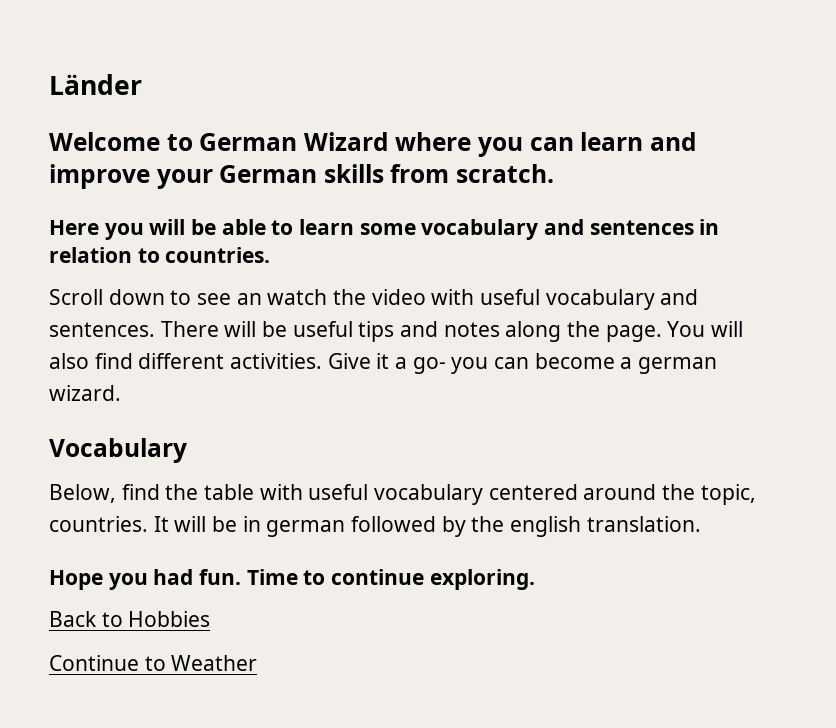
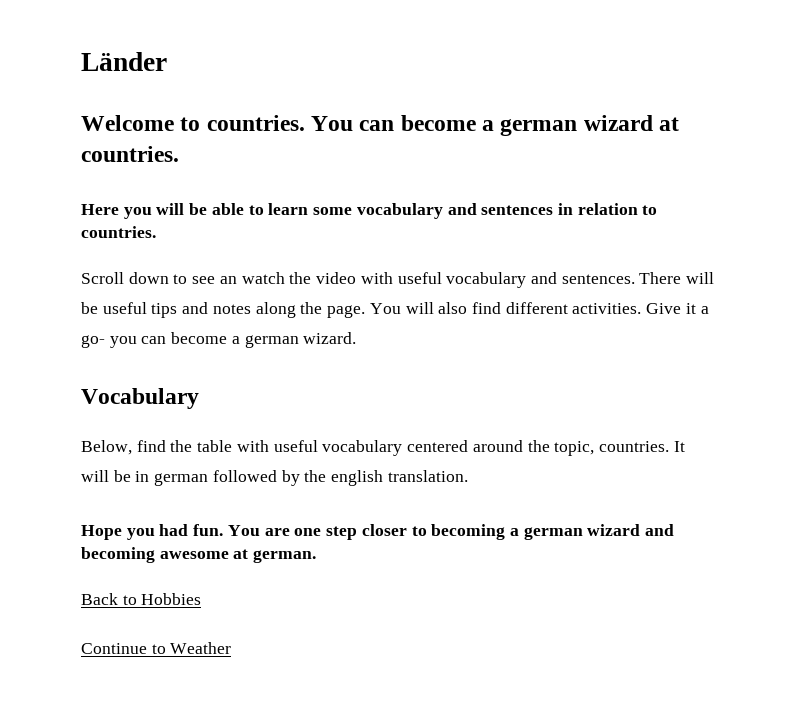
- Welcome to German Wizard where you can learn and improve your German skills from scratch.
+ Welcome to countries. You can become a german wizard at countries.
- Time to continue exploring.
+ You are one step closer to becoming a german wizard and becoming awesome at german.

